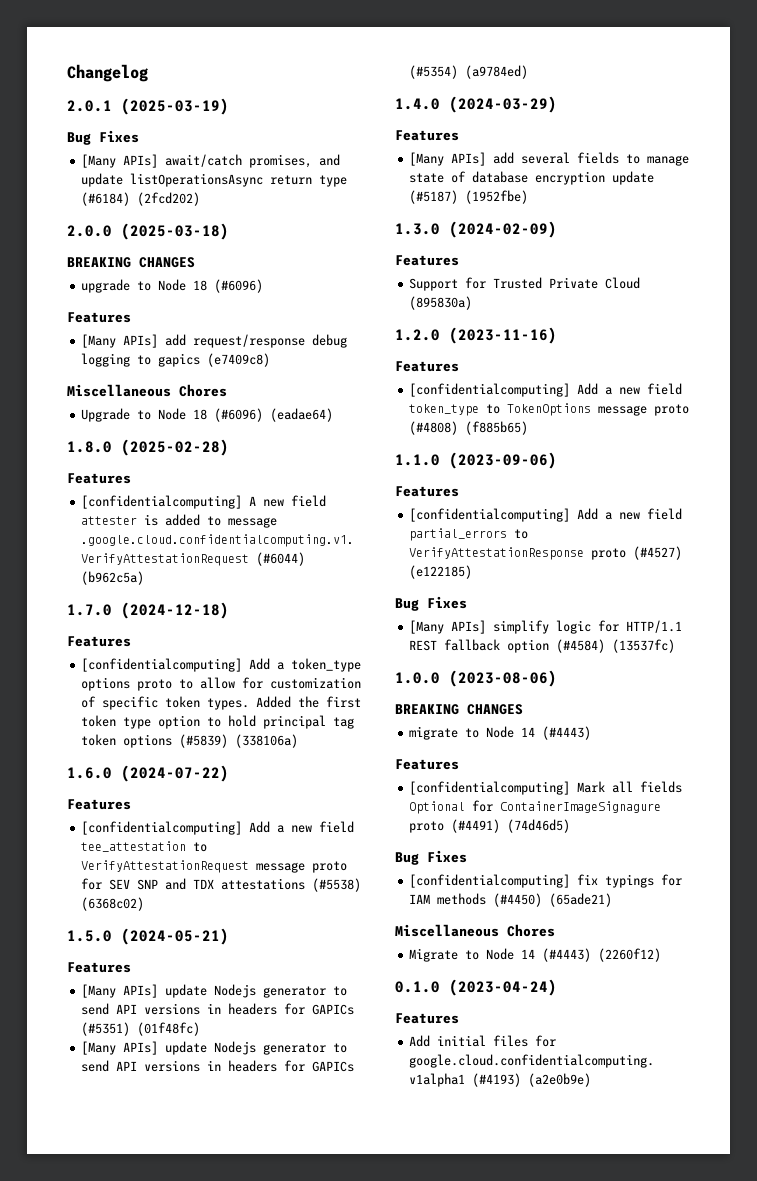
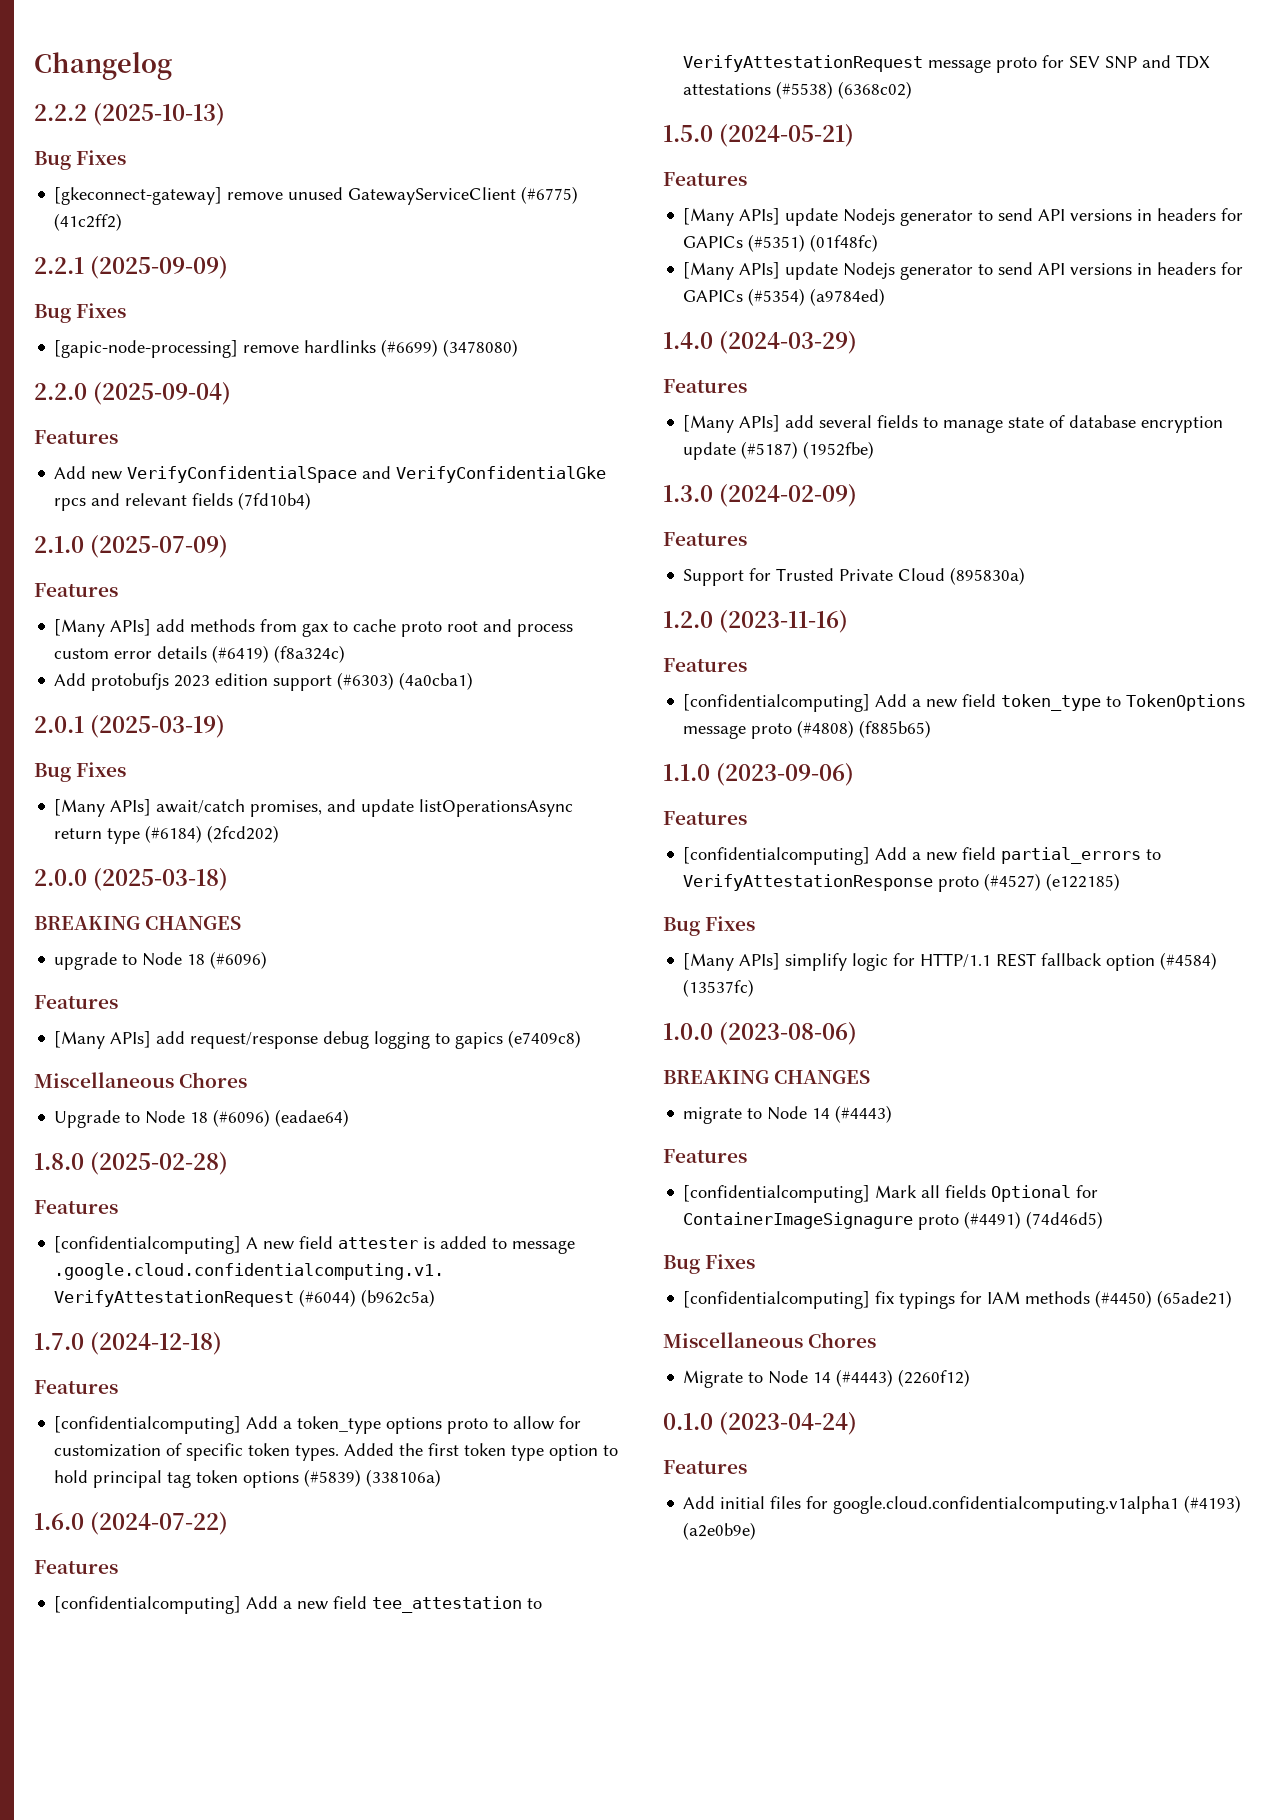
+ 2.2.2 (2025-10-13)
+ Bug Fixes
+ [gkeconnect-gateway] remove unused GatewayServiceClient (#6775) (41c2ff2)
+ 2.2.1 (2025-09-09)
+ Bug Fixes
+ [gapic-node-processing] remove hardlinks (#6699) (3478080)
+ 2.2.0 (2025-09-04)
+ Features
+ Add new VerifyConfidentialSpace and VerifyConfidentialGke rpcs and relevant fields (7fd10b4)
+ 2.1.0 (2025-07-09)
+ Features
+ [Many APIs] add methods from gax to cache proto root and process custom error details (#6419) (f8a324c)
+ Add protobufjs 2023 edition support (#6303) (4a0cba1)

